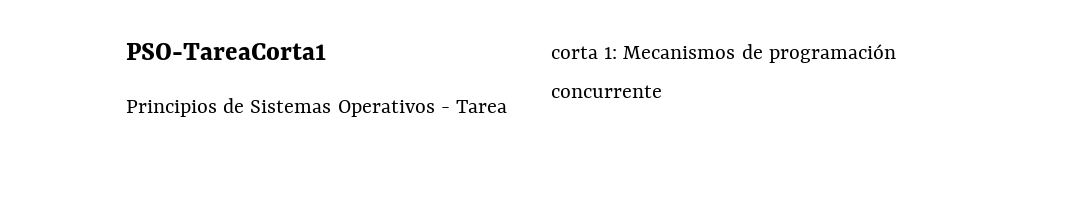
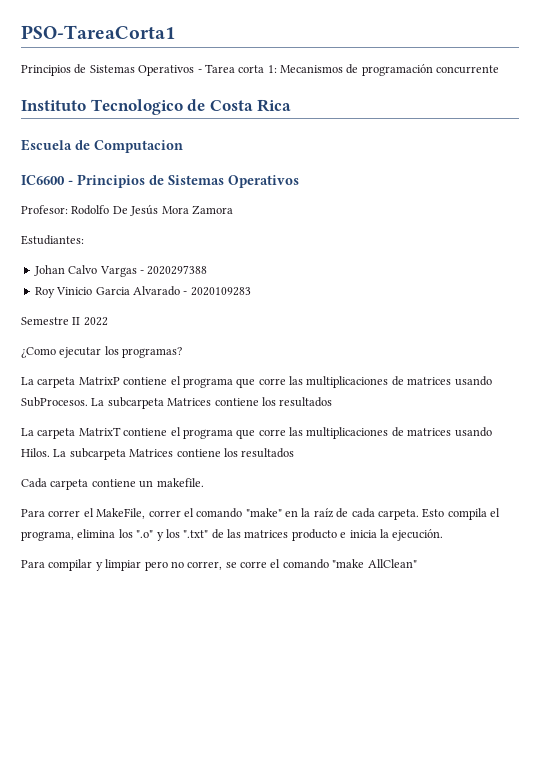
+ Instituto Tecnologico de Costa Rica
+ Escuela de Computacion
+ IC6600 - Principios de Sistemas Operativos
+ Profesor: Rodolfo De Jesús Mora Zamora
+ Estudiantes:
+ Johan Calvo Vargas - 2020297388
+ Roy Vinicio Garcia Alvarado - 2020109283
+ Semestre II 2022
+ ¿Como ejecutar los programas?
+ La carpeta MatrixP contiene el programa que corre las multiplicaciones de matrices usando SubProcesos. La subcarpeta Matrices contiene los resultados
+ La carpeta MatrixT contiene el programa que corre las multiplicaciones de matrices usando Hilos. La subcarpeta Matrices contiene los resultados
+ Cada carpeta contiene un makefile.
+ Para correr el MakeFile, correr el comando "make" en la raíz de cada carpeta. Esto compila el programa, elimina los ".o" y los ".txt" de las matrices producto e inicia la ejecución.
+ Para compilar y limpiar pero no correr, se corre el comando "make AllClean"

